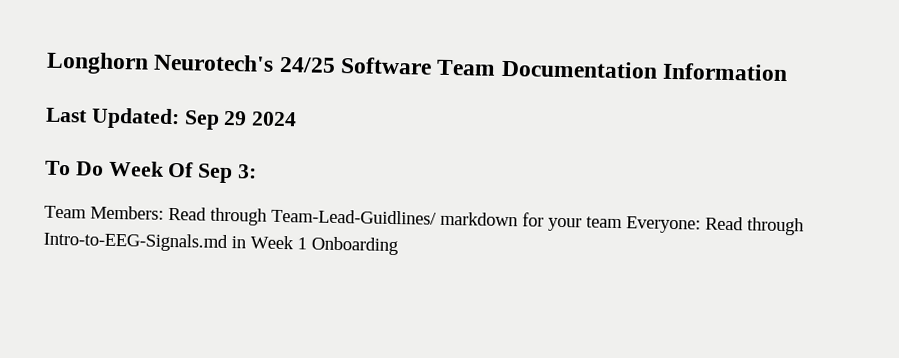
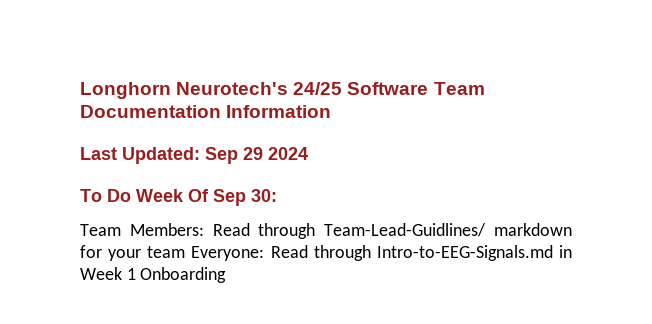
- To Do Week Of Sep 3:
+ To Do Week Of Sep 30:

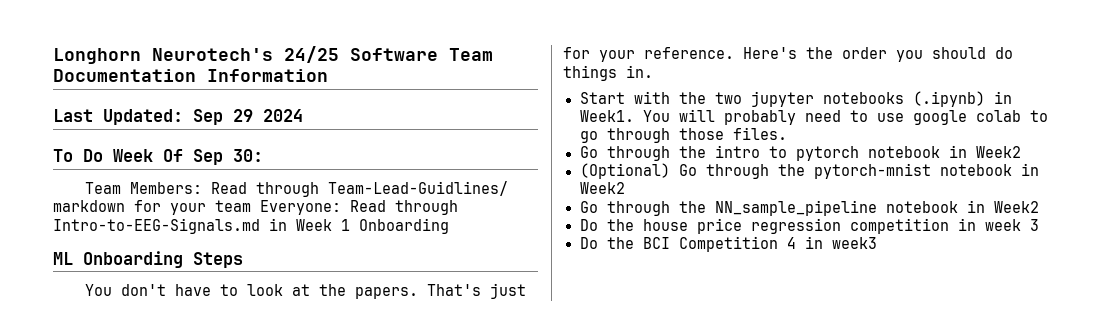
+ ML Onboarding Steps
+ You don't have to look at the papers. That's just for your reference. Here's the order you should do things in.
+ Start with the two jupyter notebooks (.ipynb) in Week1. You will probably need to use google colab to go through those files.
+ Go through the intro to pytorch notebook in Week2
+ (Optional) Go through the pytorch-mnist notebook in Week2
+ Go through the NN_sample_pipeline notebook in Week2
+ Do the house price regression competition in week 3
+ Do the BCI Competition 4 in week3

